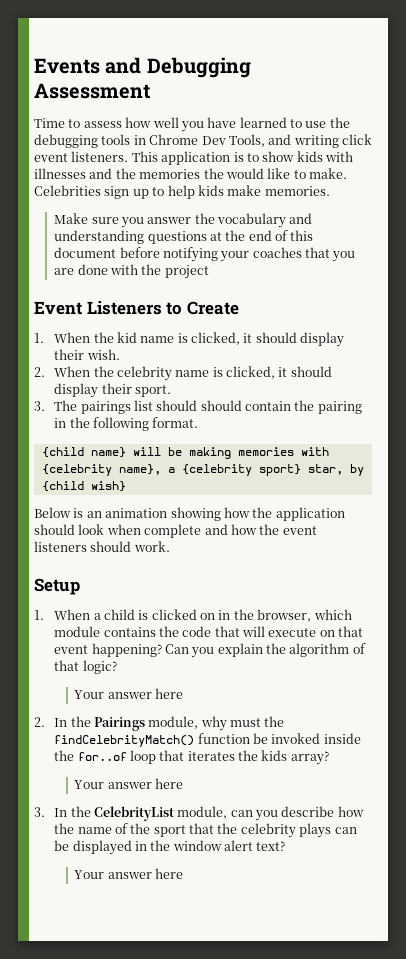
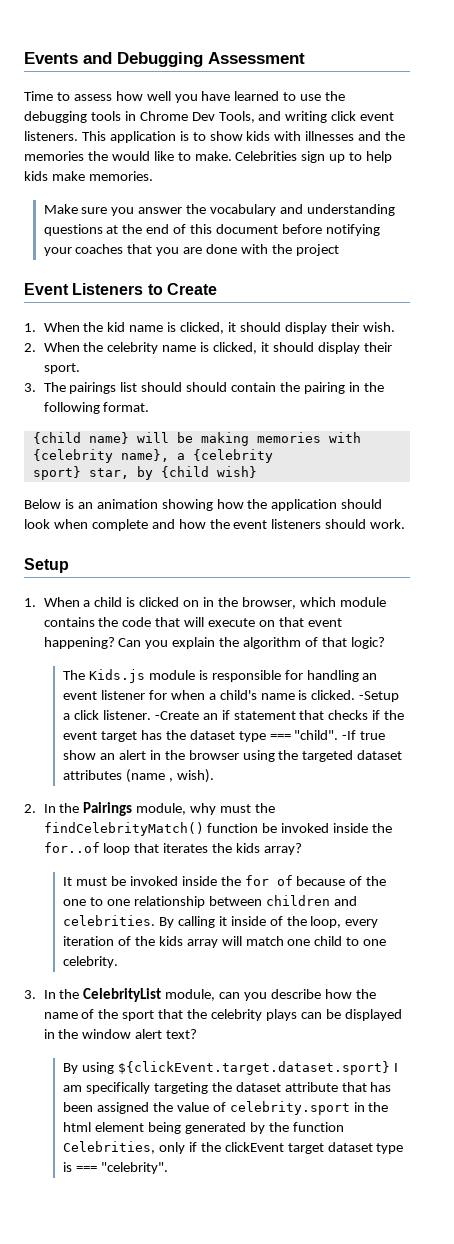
- {child name} will be making memories with {celebrity name}, a {celebrity sport} star, by {child wish}
+ {child name} will be making memories with {celebrity name}, a {celebrity
+ sport} star, by {child wish}
  Can you explain the algorithm of that logic?
- Your answer here
+ The Kids.js module is responsible for handling an event listener for when a child's name is clicked. -Setup a click listener. -Create an if statement that checks if the event target has the dataset type === "child". -If true show an alert in the browser using the targeted dataset attributes (name , wish).
  2. In the Pairings module, why must the findCelebrityMatch() function be invoked inside the for..of loop that iterates the kids array?
- Your answer here
+ It must be invoked inside the for of because of the one to one relationship between children and celebrities. By calling it inside of the loop, every iteration of the kids array will match one child to one celebrity.
  3. In the CelebrityList module, can you describe how the name of the sport that the celebrity plays can be displayed in the window alert text?
- Your answer here
+ By using ${clickEvent.target.dataset.sport} I am specifically targeting the dataset attribute that has been assigned the value of celebrity.sport in the html element being generated by the function Celebrities, only if the clickEvent target dataset type is === "celebrity".

